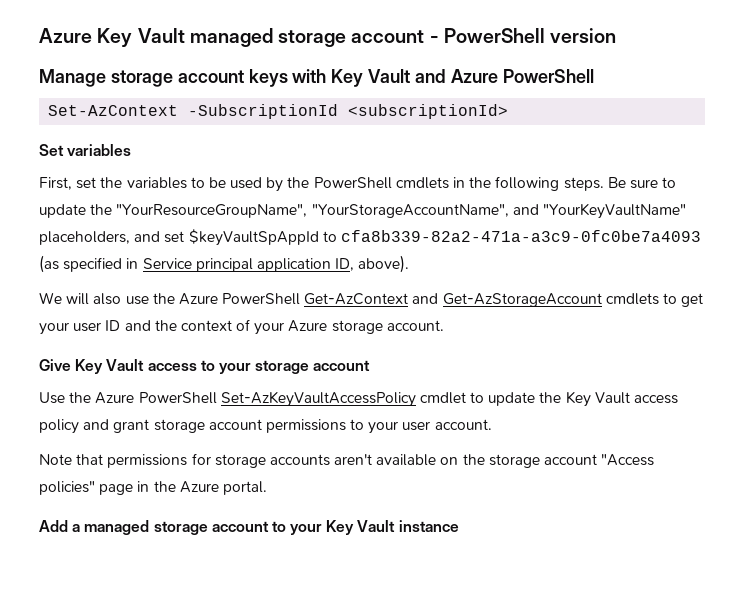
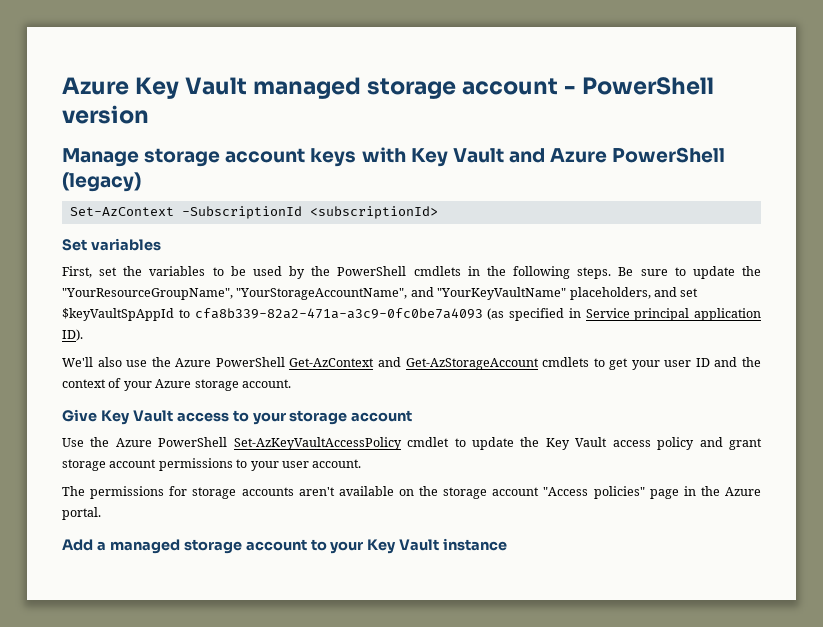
- Manage storage account keys with Key Vault and Azure PowerShell
+ Manage storage account keys with Key Vault and Azure PowerShell (legacy)
- Be sure to update the "YourResourceGroupName", "YourStorageAccountName", and "YourKeyVaultName" placeholders, and set $keyVaultSpAppId to cfa8b339-82a2-471a-a3c9-0fc0be7a4093 (as specified in Service principal application ID, above).
- We will also use the Azure PowerShell Get-AzContext and Get-AzStorageAccount cmdlets to get your user ID and the context of your Azure storage account.
+ Be sure to update the "YourResourceGroupName", "YourStorageAccountName", and "YourKeyVaultName" placeholders, and set $keyVaultSpAppId to cfa8b339-82a2-471a-a3c9-0fc0be7a4093 (as specified in Service principal application ID).
+ We'll also use the Azure PowerShell Get-AzContext and Get-AzStorageAccount cmdlets to get your user ID and the context of your Azure storage account.
- Note that permissions for storage accounts aren't available on the storage account "Access policies" page in the Azure portal.
+ The permissions for storage accounts aren't available on the storage account "Access policies" page in the Azure portal.

